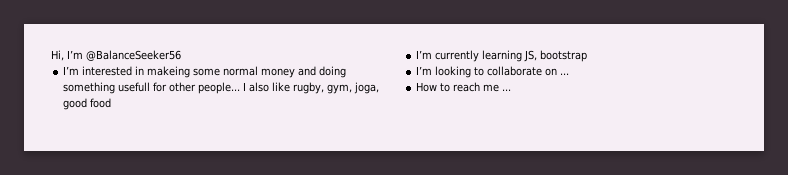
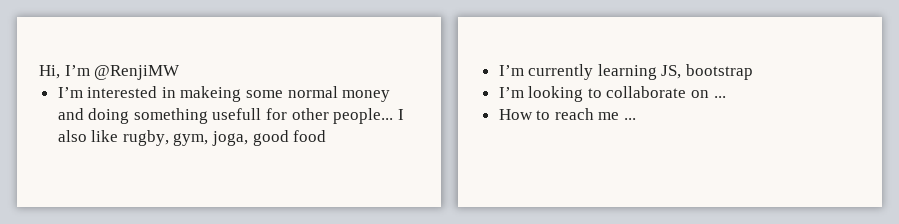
- Hi, I’m @BalanceSeeker56
+ Hi, I’m @RenjiMW

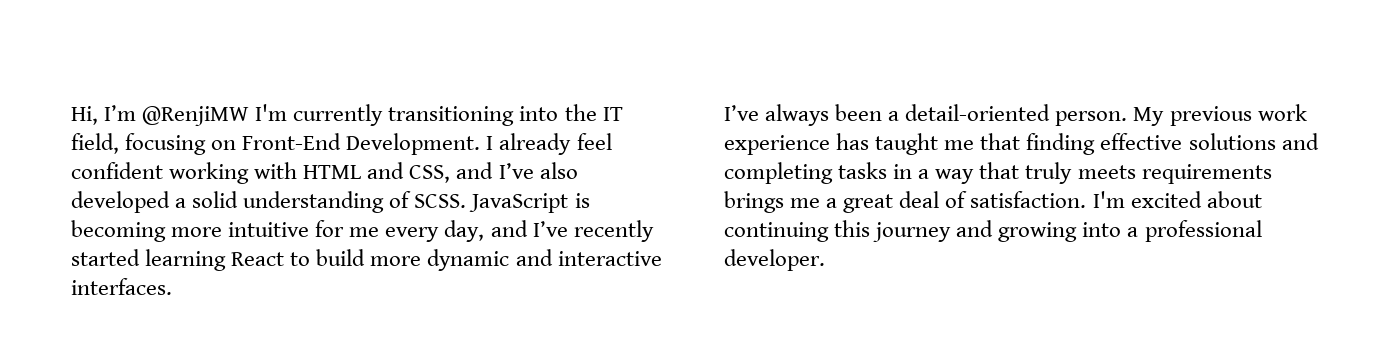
- Hi, I’m @RenjiMW
- I’m interested in makeing some normal money and doing something usefull for other people... I also like rugby, gym, joga, good food
- I’m currently learning JS, bootstrap
- I’m looking to collaborate on ...
- How to reach me ...
+ Hi, I’m @RenjiMW I'm currently transitioning into the IT field, focusing on Front-End Development. I already feel confident working with HTML and CSS, and I’ve also developed a solid understanding of SCSS. JavaScript is becoming more intuitive for me every day, and I’ve recently started learning React to build more dynamic and interactive interfaces.
+ I’ve always been a detail-oriented person. My previous work experience has taught me that finding effective solutions and completing tasks in a way that truly meets requirements brings me a great deal of satisfaction. I'm excited about continuing this journey and growing into a professional developer.

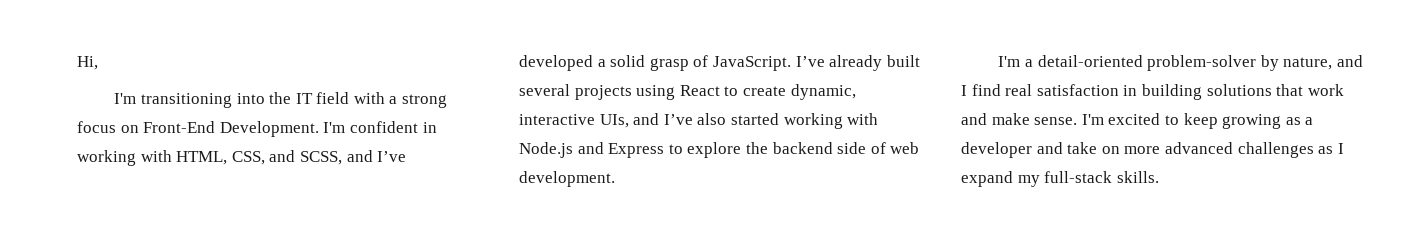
- Hi, I’m @RenjiMW I'm currently transitioning into the IT field, focusing on Front-End Development. I already feel confident working with HTML and CSS, and I’ve also developed a solid understanding of SCSS. JavaScript is becoming more intuitive for me every day, and I’ve recently started learning React to build more dynamic and interactive interfaces.
- I’ve always been a detail-oriented person. My previous work experience has taught me that finding effective solutions and completing tasks in a way that truly meets requirements brings me a great deal of satisfaction. I'm excited about continuing this journey and growing into a professional developer.
+ Hi,
+ I'm transitioning into the IT field with a strong focus on Front-End Development. I'm confident in working with HTML, CSS, and SCSS, and I’ve developed a solid grasp of JavaScript. I’ve already built several projects using React to create dynamic, interactive UIs, and I’ve also started working with Node.js and Express to explore the backend side of web development.
+ I'm a detail-oriented problem-solver by nature, and I find real satisfaction in building solutions that work and make sense. I'm excited to keep growing as a developer and take on more advanced challenges as I expand my full-stack skills.

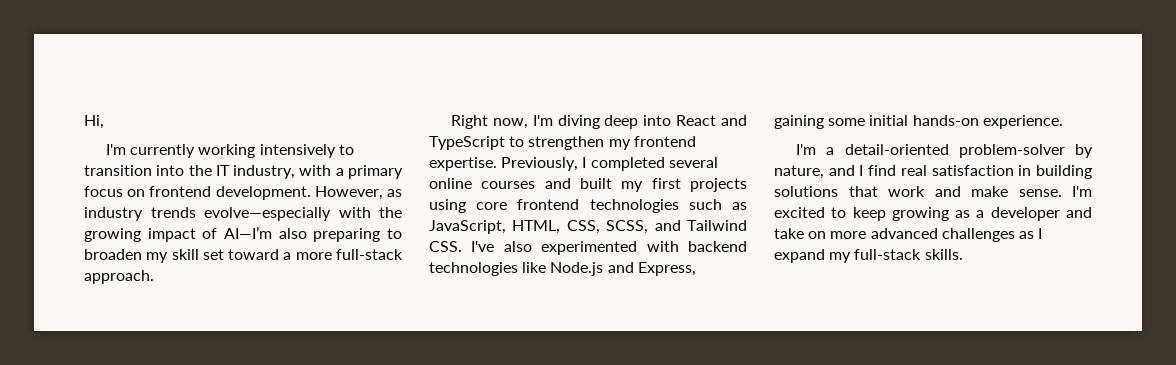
- I'm transitioning into the IT field with a strong focus on Front-End Development. I'm confident in working with HTML, CSS, and SCSS, and I’ve developed a solid grasp of JavaScript. I’ve already built several projects using React to create dynamic, interactive UIs, and I’ve also started working with Node.js and Express to explore the backend side of web development.
+ I'm currently working intensively to transition into the IT industry, with a primary focus on frontend development. However, as industry trends evolve—especially with the growing impact of AI—I’m also preparing to broaden my skill set toward a more full-stack approach.
+ Right now, I'm diving deep into React and TypeScript to strengthen my frontend expertise. Previously, I completed several online courses and built my first projects using core frontend technologies such as JavaScript, HTML, CSS, SCSS, and Tailwind CSS. I've also experimented with backend technologies like Node.js and Express, gaining some initial hands-on experience.

